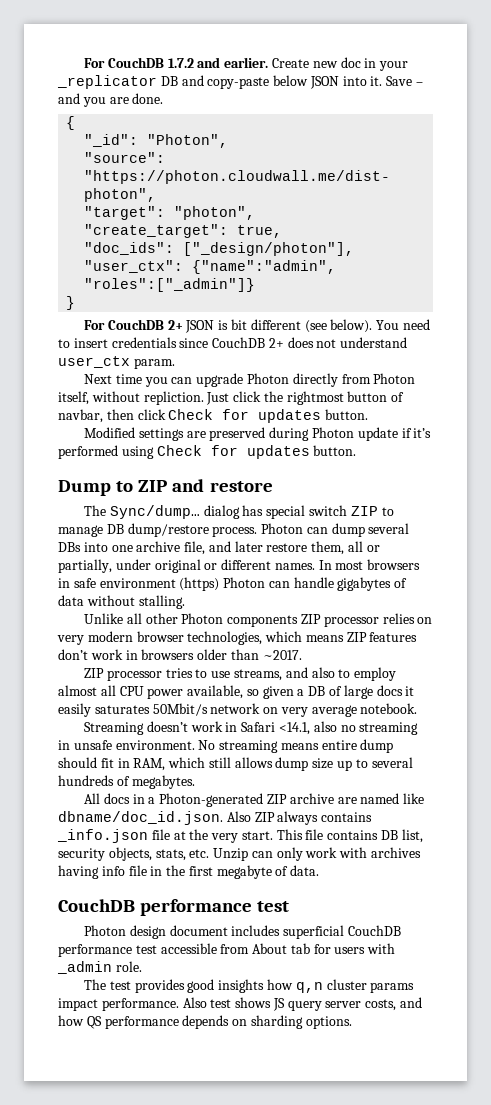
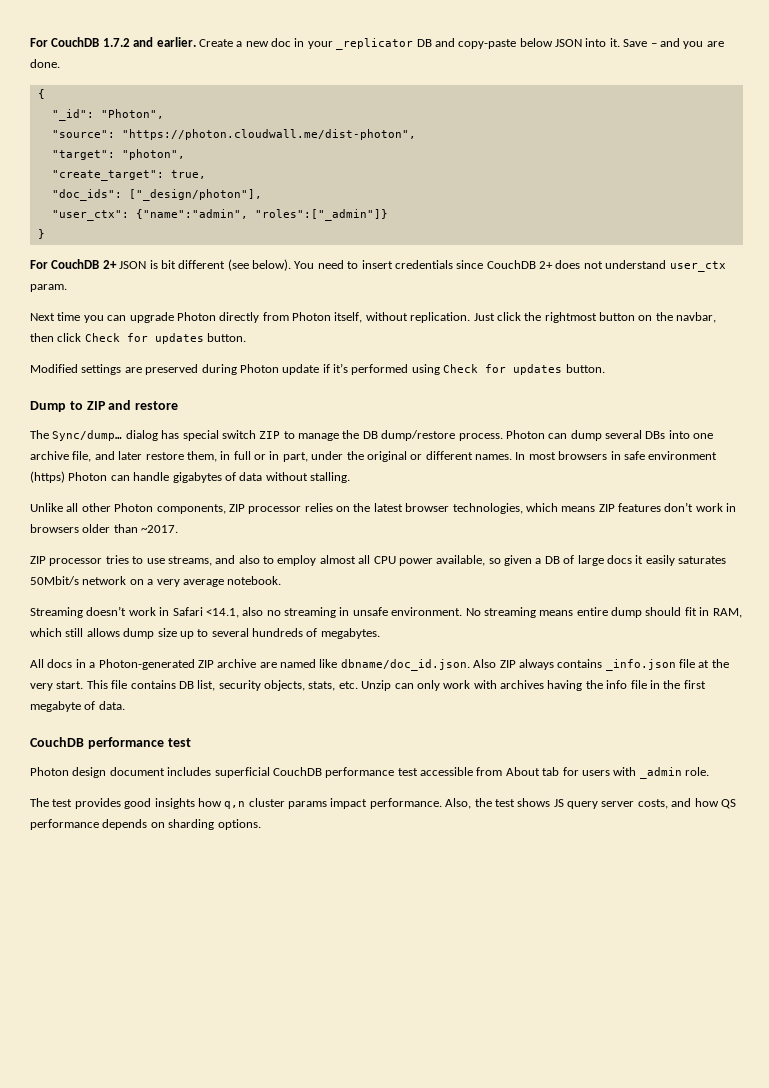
- Create new doc in your _replicator DB and copy-paste below JSON into it.
+ Create a new doc in your _replicator DB and copy-paste below JSON into it.
- Next time you can upgrade Photon directly from Photon itself, without repliction.
+ Next time you can upgrade Photon directly from Photon itself, without replication.
- Just click the rightmost button of navbar, then click Check for updates button.
+ Just click the rightmost button on the navbar, then click Check for updates button.
- The Sync/dump… dialog has special switch ZIP to manage DB dump/restore process.
+ The Sync/dump… dialog has special switch ZIP to manage the DB dump/restore process.
- Photon can dump several DBs into one archive file, and later restore them, all or partially, under original or different names.
+ Photon can dump several DBs into one archive file, and later restore them, in full or in part, under the original or different names.
- Unlike all other Photon components ZIP processor relies on very modern browser technologies, which means ZIP features don’t work in browsers older than ~2017.
+ Unlike all other Photon components, ZIP processor relies on the latest browser technologies, which means ZIP features don’t work in browsers older than ~2017.
- ZIP processor tries to use streams, and also to employ almost all CPU power available, so given a DB of large docs it easily saturates 50Mbit/s network on very average notebook.
+ ZIP processor tries to use streams, and also to employ almost all CPU power available, so given a DB of large docs it easily saturates 50Mbit/s network on a very average notebook.
- This file contains DB list, security objects, stats, etc. Unzip can only work with archives having info file in the first megabyte of data.
+ This file contains DB list, security objects, stats, etc. Unzip can only work with archives having the info file in the first megabyte of data.
- Also test shows JS query server costs, and how QS performance depends on sharding options.
+ Also, the test shows JS query server costs, and how QS performance depends on sharding options.

